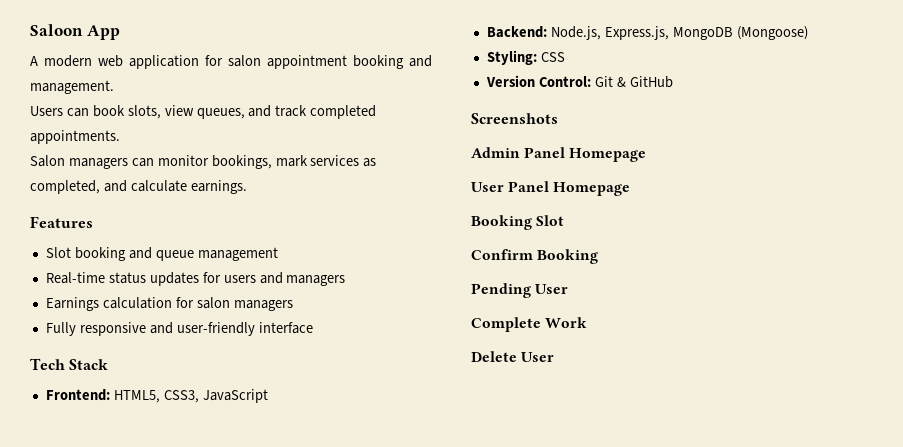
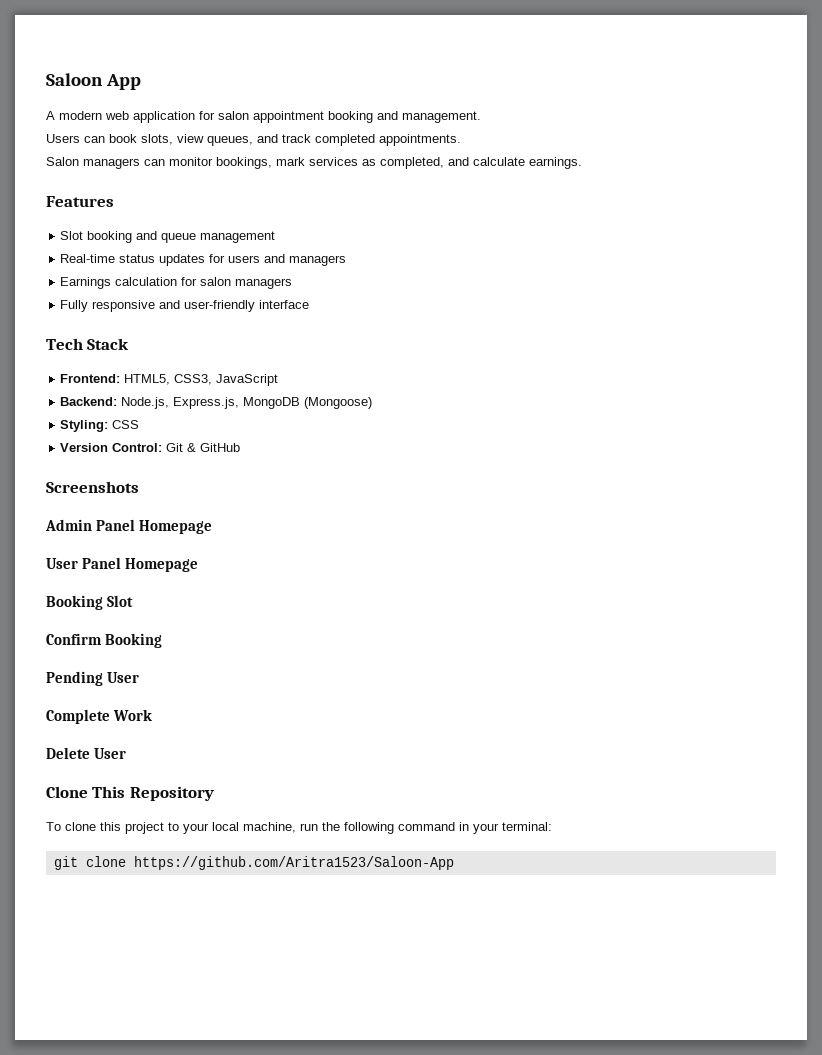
+ Clone This Repository
+ To clone this project to your local machine, run the following command in your terminal:
+ git clone https://github.com/Aritra1523/Saloon-App

